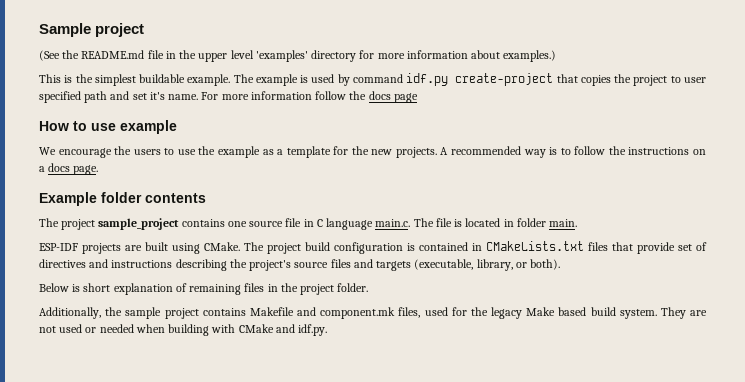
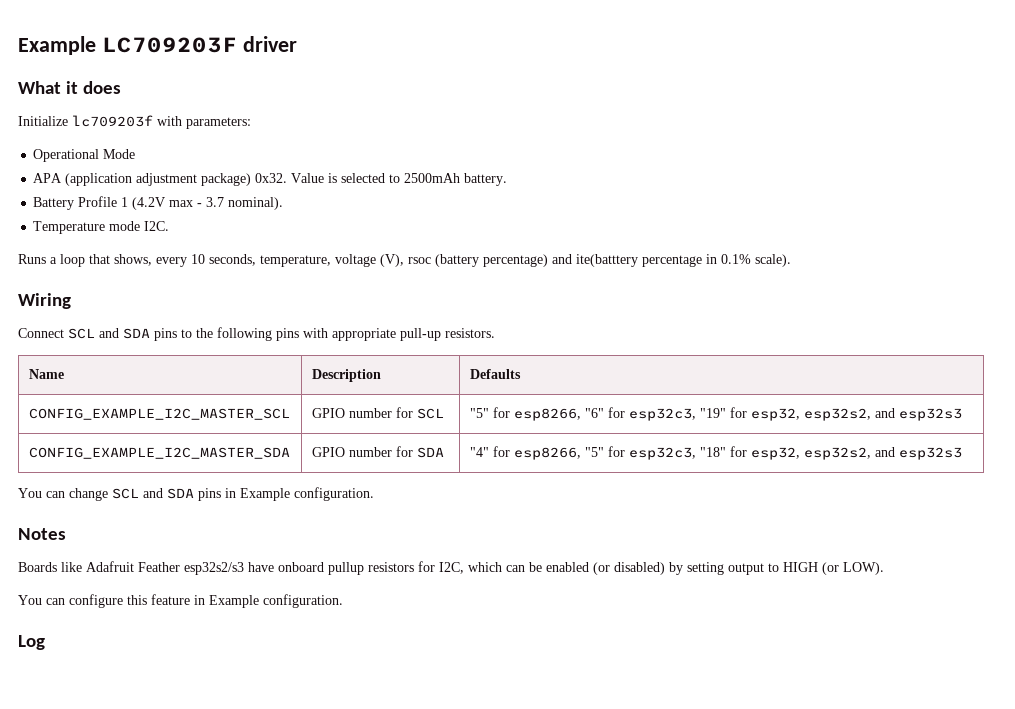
- Sample project
- (See the README.md file in the upper level 'examples' directory for more information about examples.)
- This is the simplest buildable example. The example is used by command idf.py create-project that copies the project to user specified path and set it's name. For more information follow the docs page
- How to use example
- We encourage the users to use the example as a template for the new projects. A recommended way is to follow the instructions on a docs page.
- Example folder contents
- The project sample_project contains one source file in C language main.c. The file is located in folder main.
- ESP-IDF projects are built using CMake. The project build configuration is contained in CMakeLists.txt files that provide set of directives and instructions describing the project's source files and targets (executable, library, or both).
- Below is short explanation of remaining files in the project folder.
- Additionally, the sample project contains Makefile and component.mk files, used for the legacy Make based build system. They are not used or needed when building with CMake and idf.py.
+ Example LC709203F driver
+ What it does
+ Initialize lc709203f with parameters:
+ Operational Mode
+ APA (application adjustment package) 0x32. Value is selected to 2500mAh battery.
+ Battery Profile 1 (4.2V max - 3.7 nominal).
+ Temperature mode I2C.
+ Runs a loop that shows, every 10 seconds, temperature, voltage (V), rsoc (battery percentage) and ite(batttery percentage in 0.1% scale).
+ Wiring
+ Connect SCL and SDA pins to the following pins with appropriate pull-up resistors.
+ Name | Description | Defaults
+ CONFIG_EXAMPLE_I2C_MASTER_SCL | GPIO number for SCL | "5" for esp8266, "6" for esp32c3, "19" for esp32, esp32s2, and esp32s3
+ CONFIG_EXAMPLE_I2C_MASTER_SDA | GPIO number for SDA | "4" for esp8266, "5" for esp32c3, "18" for esp32, esp32s2, and esp32s3
+ You can change SCL and SDA pins in Example configuration.
+ Notes
+ Boards like Adafruit Feather esp32s2/s3 have onboard pullup resistors for I2C, which can be enabled (or disabled) by setting output to HIGH (or LOW).
+ You can configure this feature in Example configuration.
+ Log

